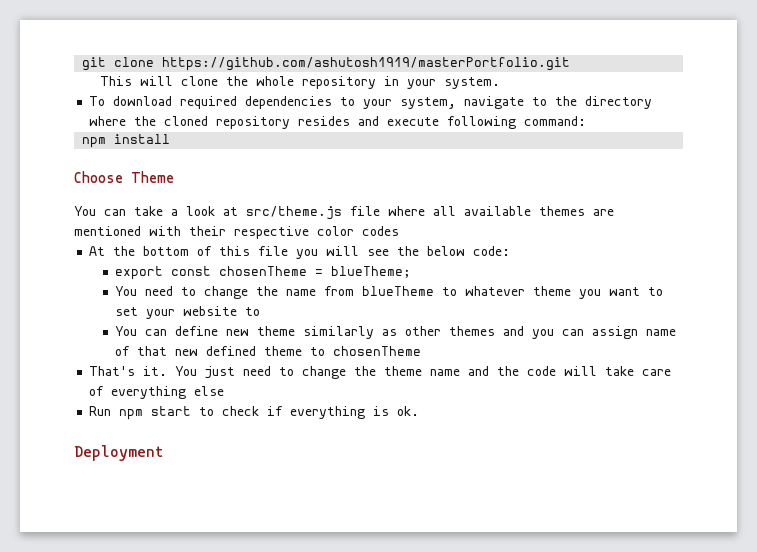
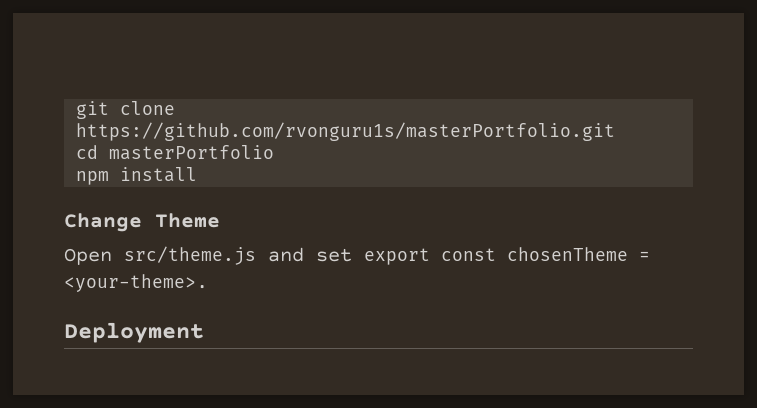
- git clone https://github.com/ashutosh1919/masterPortfolio.git
- This will clone the whole repository in your system.
- To download required dependencies to your system, navigate to the directory where the cloned repository resides and execute following command:
+ git clone https://github.com/rvonguru1s/masterPortfolio.git
+ cd masterPortfolio
- Choose Theme
+ Change Theme
- You can take a look at src/theme.js file where all available themes are mentioned with their respective color codes
- At the bottom of this file you will see the below code:
- export const chosenTheme = blueTheme;
- You need to change the name from blueTheme to whatever theme you want to set your website to
- You can define new theme similarly as other themes and you can assign name of that new defined theme to chosenTheme
- That's it. You just need to change the theme name and the code will take care of everything else
- Run npm start to check if everything is ok.
+ Open src/theme.js and set export const chosenTheme = <your-theme>.

